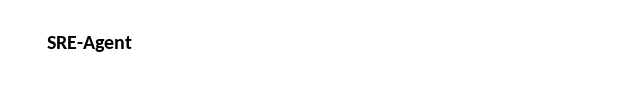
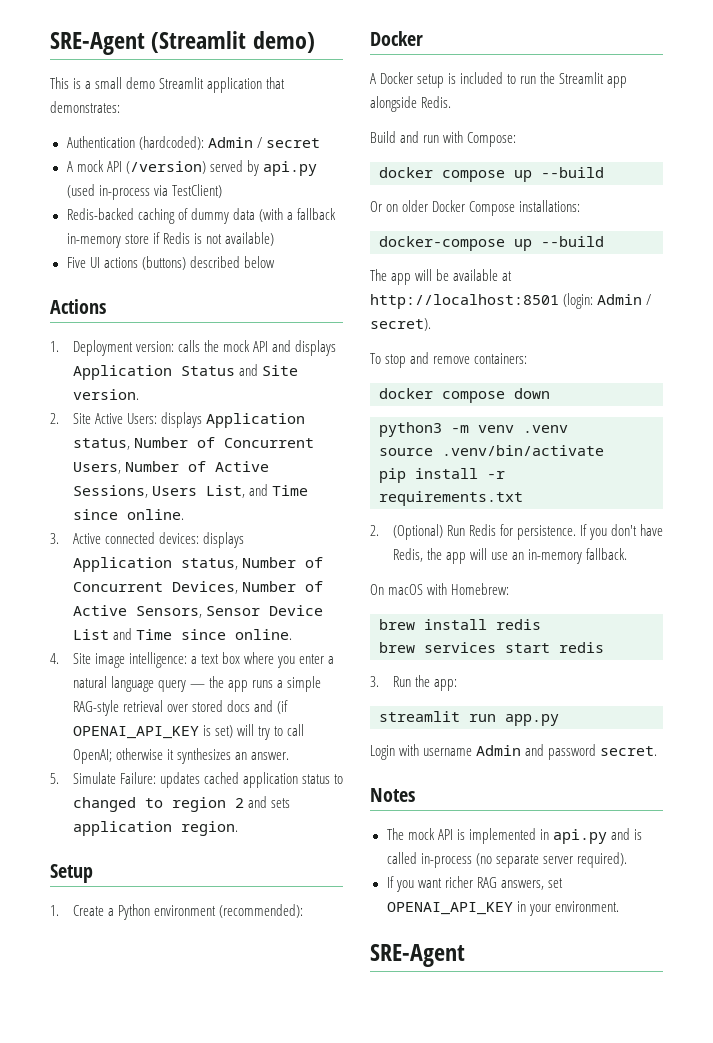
+ SRE-Agent (Streamlit demo)
+ This is a small demo Streamlit application that demonstrates:
+ Authentication (hardcoded): Admin / secret
+ A mock API (/version) served by api.py (used in-process via TestClient)
+ Redis-backed caching of dummy data (with a fallback in-memory store if Redis is not available)
+ Five UI actions (buttons) described below
+ Actions
+ 1. Deployment version: calls the mock API and displays Application Status and Site version.
+ 2. Site Active Users: displays Application status, Number of Concurrent Users, Number of Active Sessions, Users List, and Time since online.
+ 3. Active connected devices: displays Application status, Number of Concurrent Devices, Number of Active Sensors, Sensor Device List and Time since online.
+ 4. Site image intelligence: a text box where you enter a natural language query — the app runs a simple RAG-style retrieval over stored docs and (if OPENAI_API_KEY is set) will try to call OpenAI; otherwise it synthesizes an answer.
+ 5. Simulate Failure: updates cached application status to changed to region 2 and sets application region.
+ Setup
+ 1. Create a Python environment (recommended):
+ Docker
+ A Docker setup is included to run the Streamlit app alongside Redis.
+ Build and run with Compose:
+ docker compose up --build
+ Or on older Docker Compose installations:
+ docker-compose up --build
+ The app will be available at http://localhost:8501 (login: Admin / secret).
+ To stop and remove containers:
+ docker compose down
+ python3 -m venv .venv
+ source .venv/bin/activate
+ pip install -r requirements.txt
+ 2. (Optional) Run Redis for persistence. If you don't have Redis, the app will use an in-memory fallback.
+ On macOS with Homebrew:
+ brew install redis
+ brew services start redis
+ 3. Run the app:
+ streamlit run app.py
+ Login with username Admin and password secret.
+ Notes
+ The mock API is implemented in api.py and is called in-process (no separate server required).
+ If you want richer RAG answers, set OPENAI_API_KEY in your environment.

